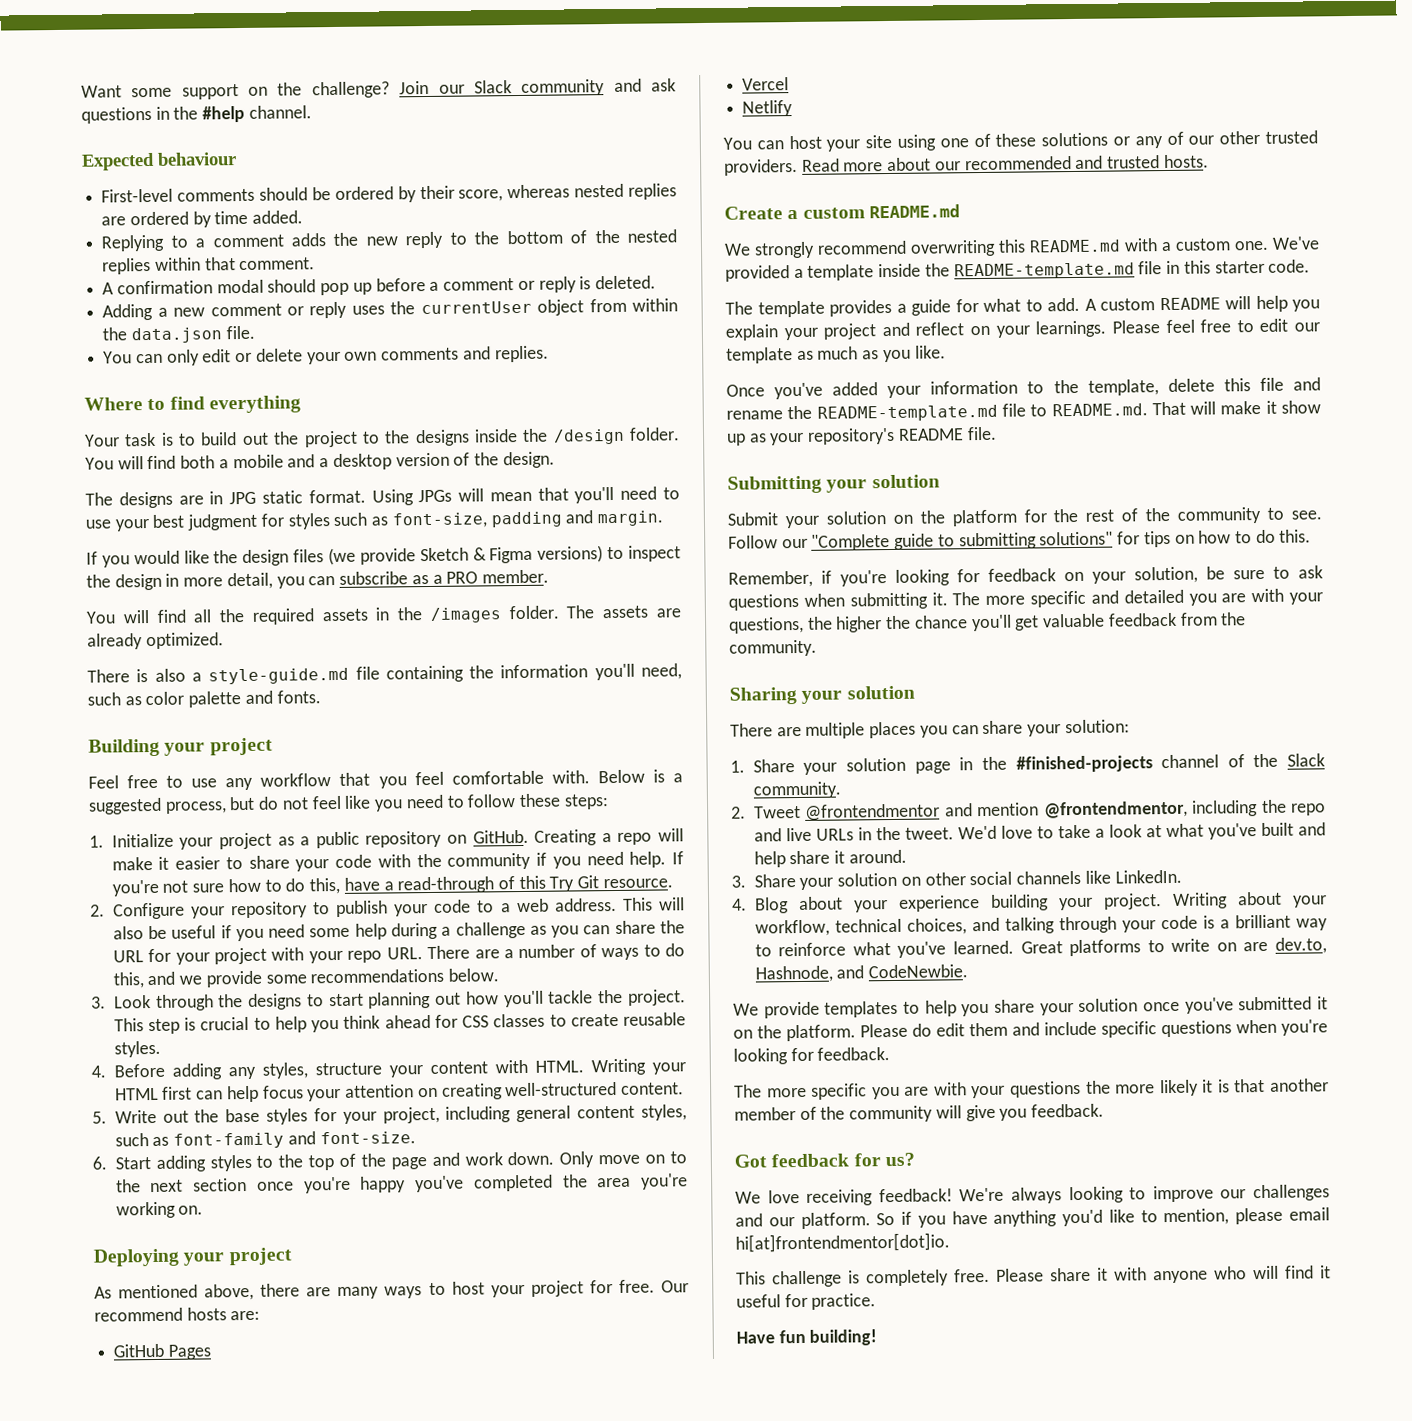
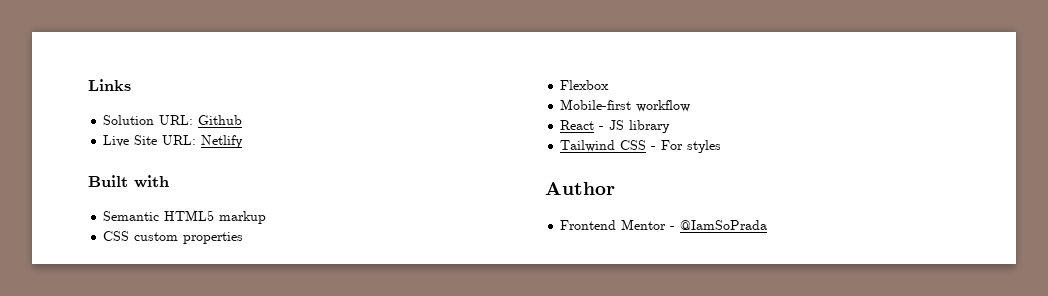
- Want some support on the challenge? Join our Slack community and ask questions in the #help channel.
- Expected behaviour
- First-level comments should be ordered by their score, whereas nested replies are ordered by time added.
- Replying to a comment adds the new reply to the bottom of the nested replies within that comment.
- A confirmation modal should pop up before a comment or reply is deleted.
- Adding a new comment or reply uses the currentUser object from within the data.json file.
- You can only edit or delete your own comments and replies.
- Where to find everything
- Your task is to build out the project to the designs inside the /design folder. You will find both a mobile and a desktop version of the design.
- The designs are in JPG static format. Using JPGs will mean that you'll need to use your best judgment for styles such as font-size, padding and margin.
- If you would like the design files (we provide Sketch & Figma versions) to inspect the design in more detail, you can subscribe as a PRO member.
- You will find all the required assets in the /images folder. The assets are already optimized.
- There is also a style-guide.md file containing the information you'll need, such as color palette and fonts.
- Building your project
- Feel free to use any workflow that you feel comfortable with. Below is a suggested process, but do not feel like you need to follow these steps:
- 1. Initialize your project as a public repository on GitHub. Creating a repo will make it easier to share your code with the community if you need help. If you're not sure how to do this, have a read-through of this Try Git resource.
- 2. Configure your repository to publish your code to a web address. This will also be useful if you need some help during a challenge as you can share the URL for your project with your repo URL. There are a number of ways to do this, and we provide some recommendations below.
- 3. Look through the designs to start planning out how you'll tackle the project. This step is crucial to help you think ahead for CSS classes to create reusable styles.
- 4. Before adding any styles, structure your content with HTML. Writing your HTML first can help focus your attention on creating well-structured content.
- 5. Write out the base styles for your project, including general content styles, such as font-family and font-size.
- 6. Start adding styles to the top of the page and work down. Only move on to the next section once you're happy you've completed the area you're working on.
- Deploying your project
- As mentioned above, there are many ways to host your project for free. Our recommend hosts are:
- GitHub Pages
- Vercel
- Netlify
- You can host your site using one of these solutions or any of our other trusted providers. Read more about our recommended and trusted hosts.
- Create a custom README.md
- We strongly recommend overwriting this README.md with a custom one. We've provided a template inside the README-template.md file in this starter code.
- The template provides a guide for what to add. A custom README will help you explain your project and reflect on your learnings. Please feel free to edit our template as much as you like.
- Once you've added your information to the template, delete this file and rename the README-template.md file to README.md. That will make it show up as your repository's README file.
- Submitting your solution
- Submit your solution on the platform for the rest of the community to see. Follow our "Complete guide to submitting solutions" for tips on how to do this.
- Remember, if you're looking for feedback on your solution, be sure to ask questions when submitting it. The more specific and detailed you are with your questions, the higher the chance you'll get valuable feedback from the community.
- Sharing your solution
- There are multiple places you can share your solution:
- 1. Share your solution page in the #finished-projects channel of the Slack community.
- 2. Tweet @frontendmentor and mention @frontendmentor, including the repo and live URLs in the tweet. We'd love to take a look at what you've built and help share it around.
- 3. Share your solution on other social channels like LinkedIn.
- 4. Blog about your experience building your project. Writing about your workflow, technical choices, and talking through your code is a brilliant way to reinforce what you've learned. Great platforms to write on are dev.to, Hashnode, and CodeNewbie.
- We provide templates to help you share your solution once you've submitted it on the platform. Please do edit them and include specific questions when you're looking for feedback.
- The more specific you are with your questions the more likely it is that another member of the community will give you feedback.
- Got feedback for us?
- We love receiving feedback! We're always looking to improve our challenges and our platform. So if you have anything you'd like to mention, please email hi[at]frontendmentor[dot]io.
- This challenge is completely free. Please share it with anyone who will find it useful for practice.
- Have fun building!
+ Links
+ Solution URL: Github
+ Live Site URL: Netlify
+ Built with
+ Semantic HTML5 markup
+ CSS custom properties
+ Flexbox
+ Mobile-first workflow
+ React - JS library
+ Tailwind CSS - For styles
+ Author
+ Frontend Mentor - @IamSoPrada

